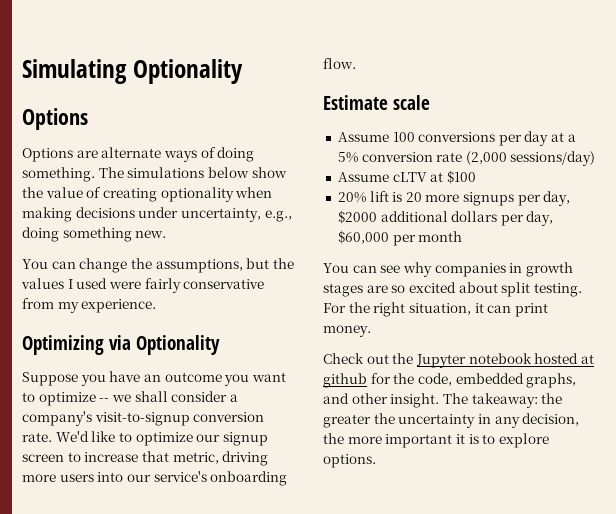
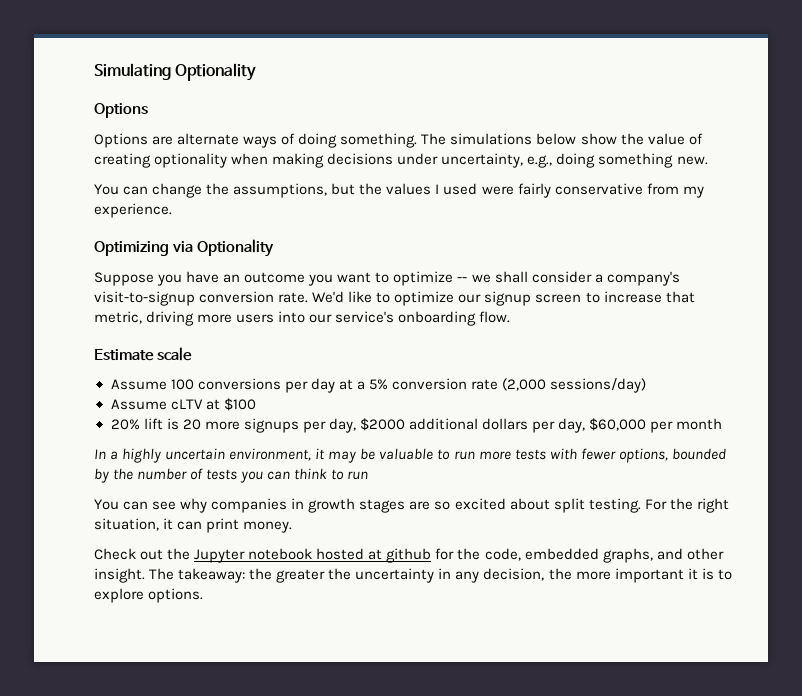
+ In a highly uncertain environment, it may be valuable to run more tests with fewer options, bounded by the number of tests you can think to run

